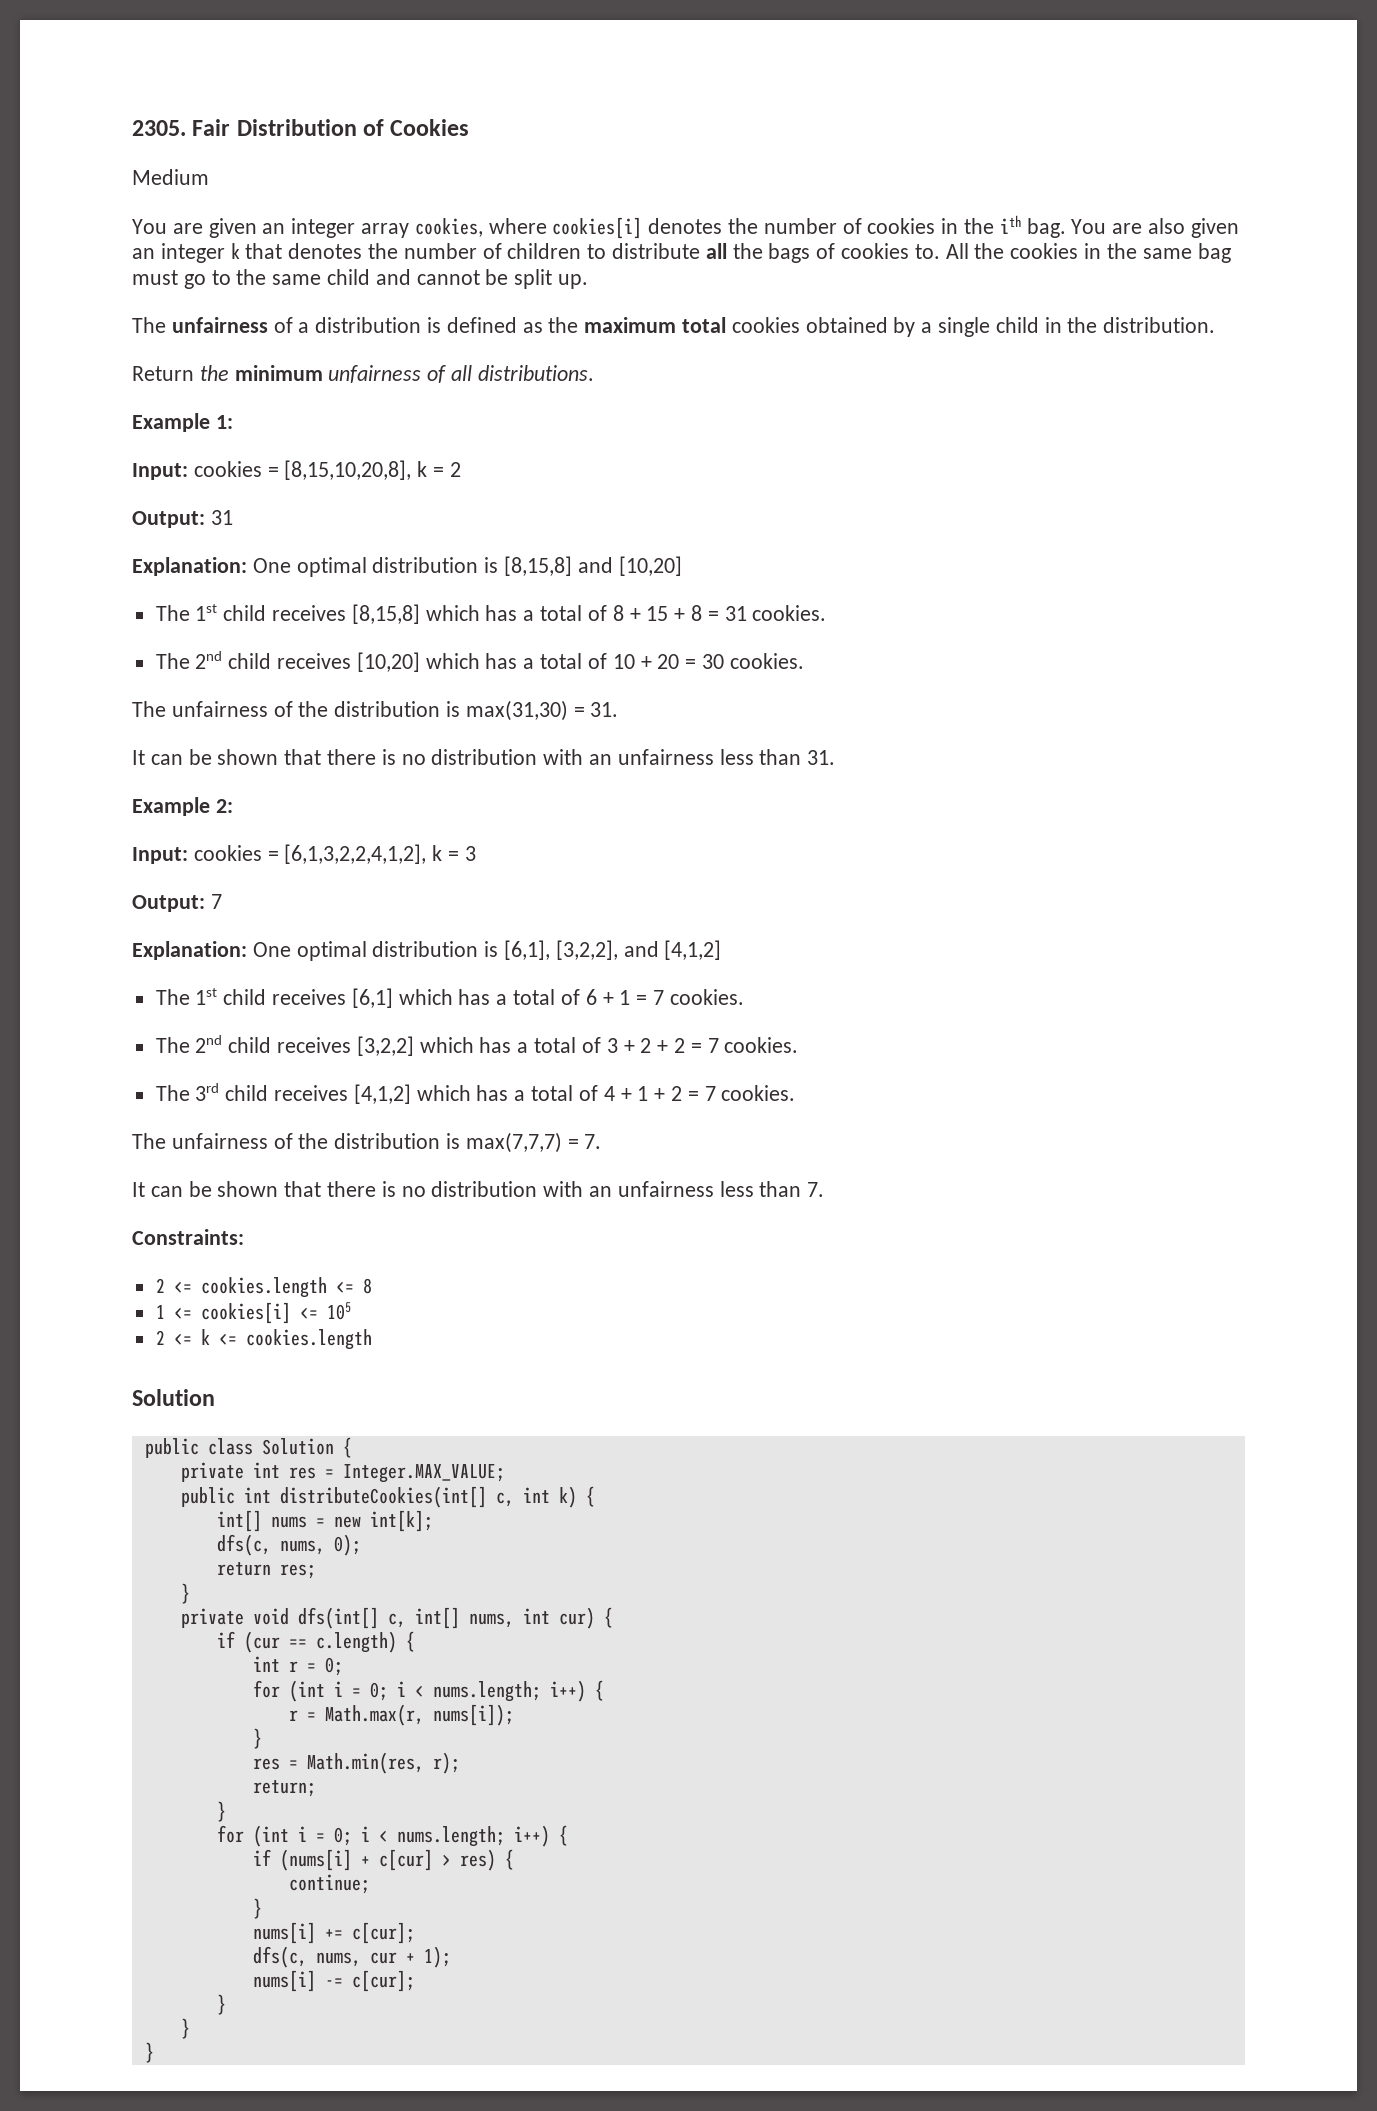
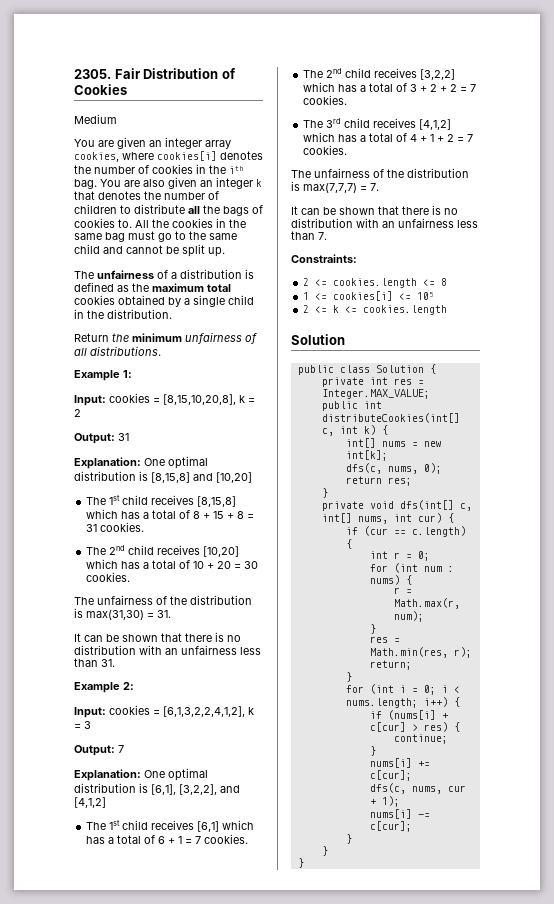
  int r = 0;
- for (int i = 0; i < nums.length; i++) {
+ for (int num : nums) {
- r = Math.max(r, nums[i]);
+ r = Math.max(r, num);

